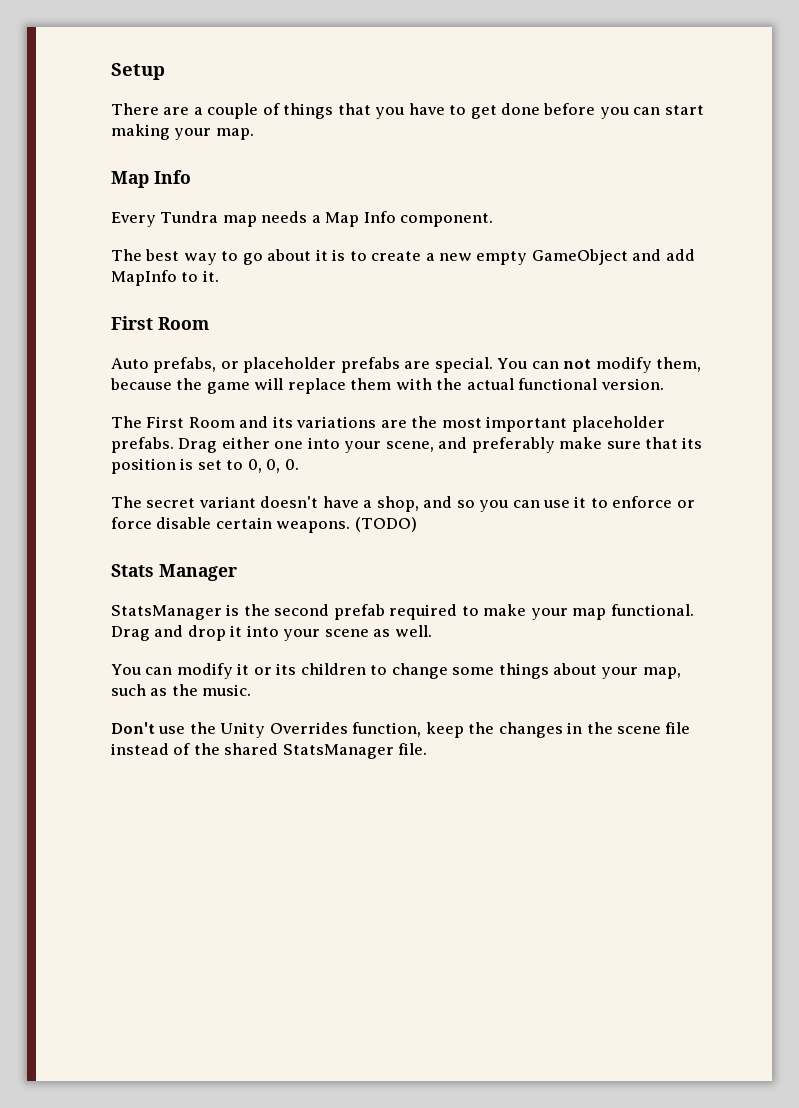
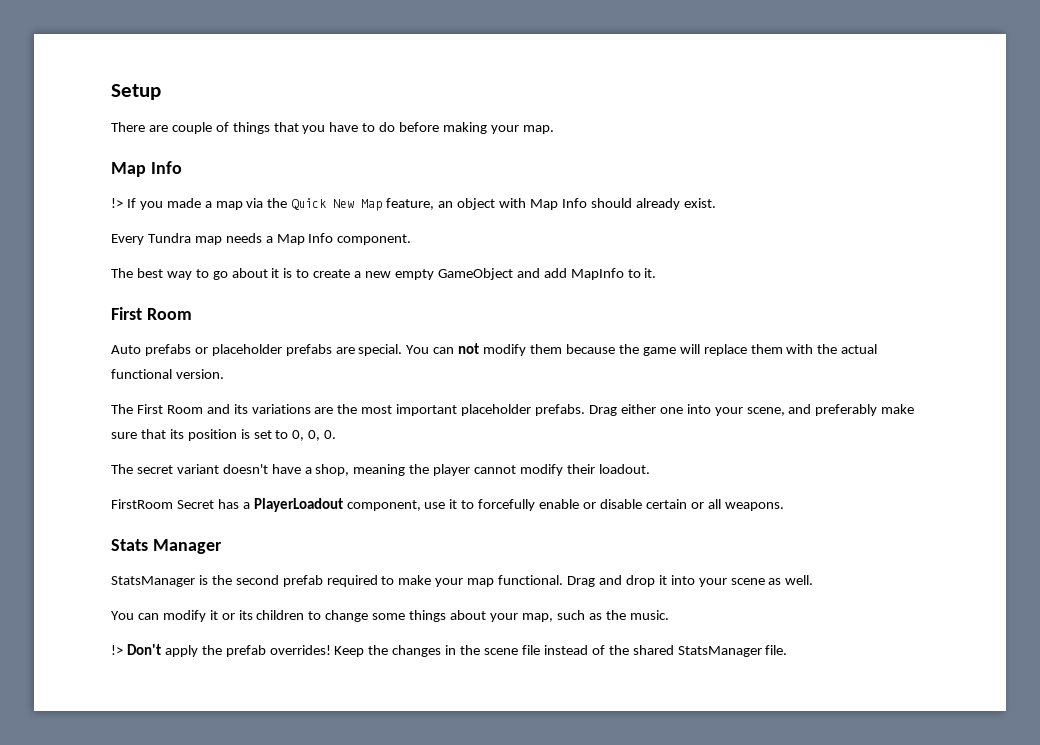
- There are a couple of things that you have to get done before you can start making your map.
+ There are couple of things that you have to do before making your map.
+ !> If you made a map via the Quick New Map feature, an object with Map Info should already exist.
- Auto prefabs, or placeholder prefabs are special.
+ Auto prefabs or placeholder prefabs are special.
- You can not modify them, because the game will replace them with the actual functional version.
+ You can not modify them because the game will replace them with the actual functional version.
- The secret variant doesn't have a shop, and so you can use it to enforce or force disable certain weapons. (TODO)
+ The secret variant doesn't have a shop, meaning the player cannot modify their loadout.
+ FirstRoom Secret has a PlayerLoadout component, use it to forcefully enable or disable certain or all weapons.
- Don't use the Unity Overrides function, keep the changes in the scene file instead of the shared StatsManager file.
+ !> Don't apply the prefab overrides! Keep the changes in the scene file instead of the shared StatsManager file.

